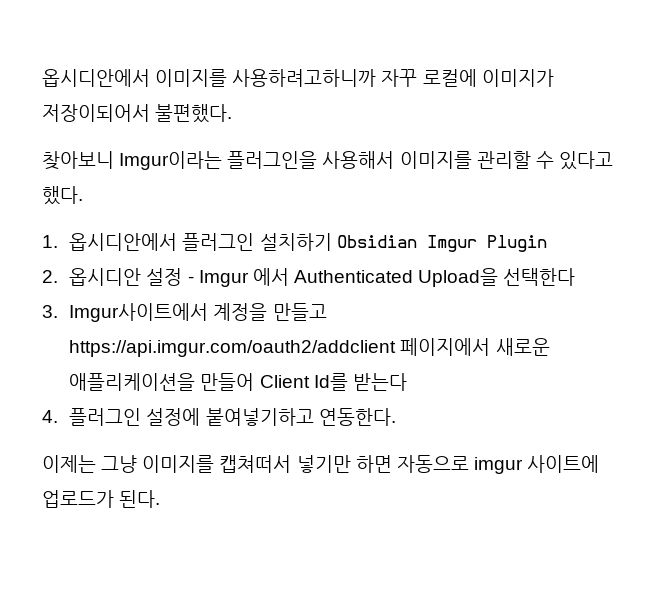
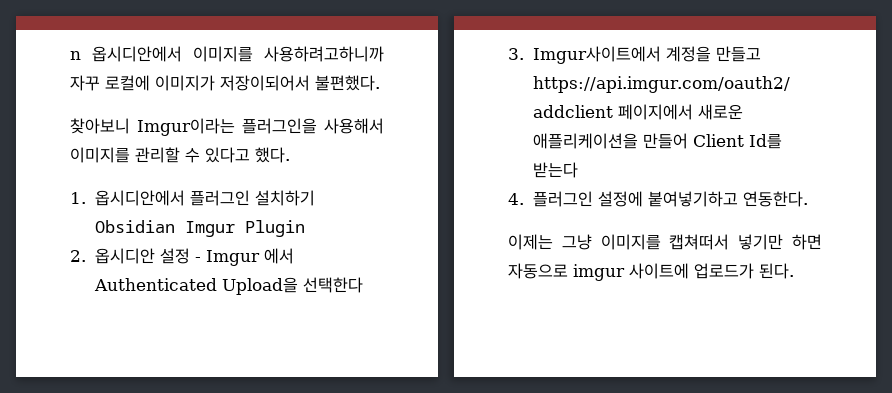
- 옵시디안에서 이미지를 사용하려고하니까 자꾸 로컬에 이미지가 저장이되어서 불편했다.
+ n 옵시디안에서 이미지를 사용하려고하니까 자꾸 로컬에 이미지가 저장이되어서 불편했다.

